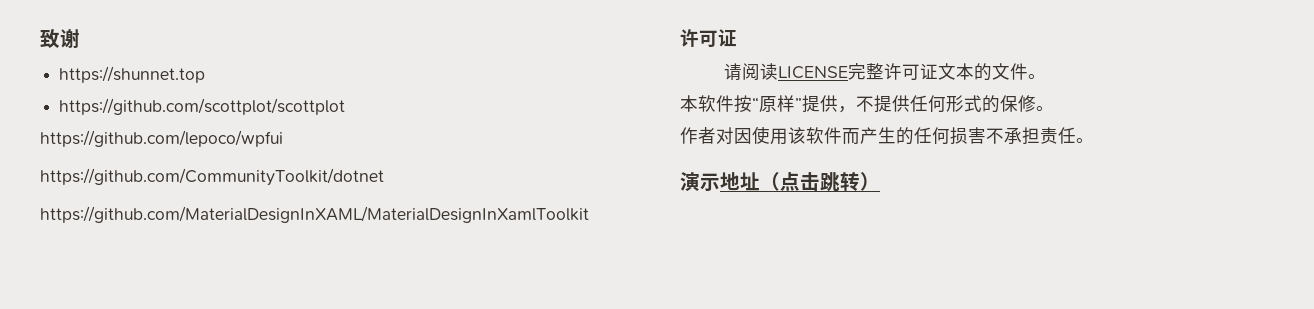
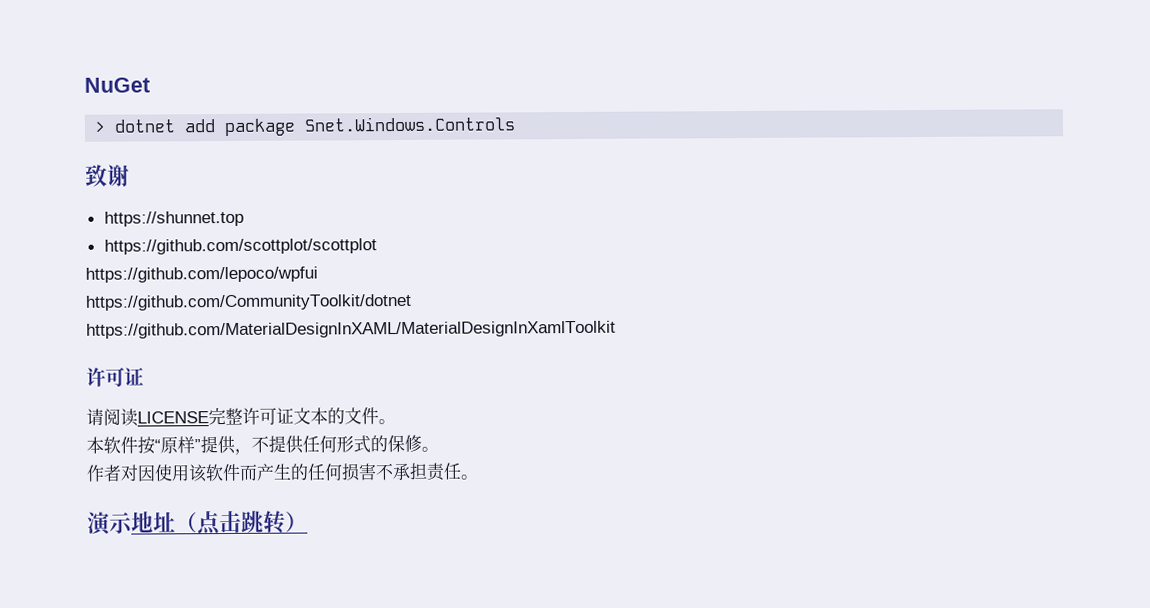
+ NuGet
+ > dotnet add package Snet.Windows.Controls

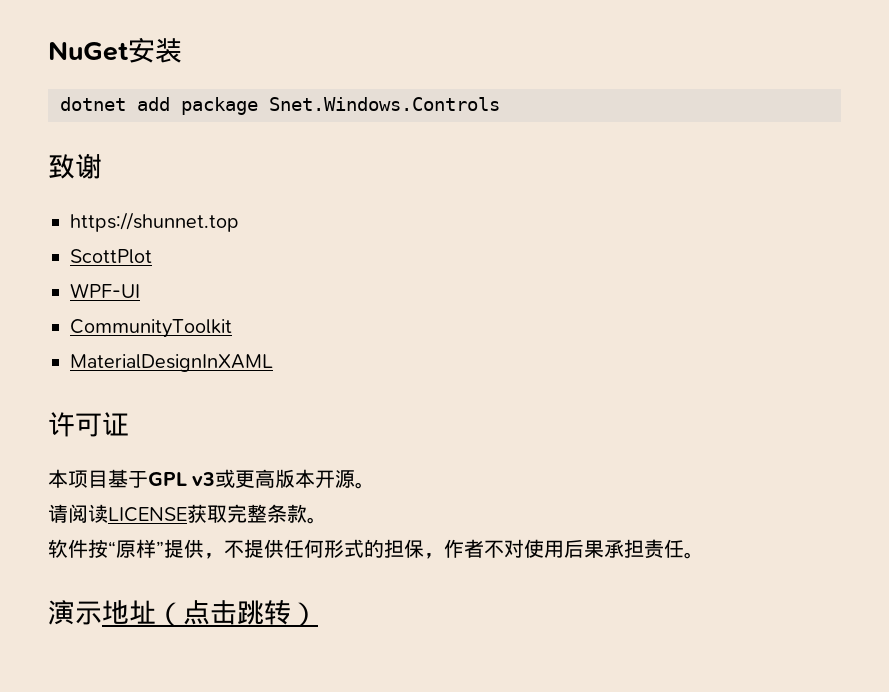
- NuGet
- > dotnet add package Snet.Windows.Controls
+ NuGet安装
+ dotnet add package Snet.Windows.Controls
- https://github.com/scottplot/scottplot
- https://github.com/lepoco/wpfui
- https://github.com/CommunityToolkit/dotnet
- https://github.com/MaterialDesignInXAML/MaterialDesignInXamlToolkit
+ ScottPlot
+ WPF-UI
+ CommunityToolkit
+ MaterialDesignInXAML
  许可证
- 请阅读LICENSE完整许可证文本的文件。
- 本软件按“原样”提供，不提供任何形式的保修。
- 作者对因使用该软件而产生的任何损害不承担责任。
+ 本项目基于GPL v3或更高版本开源。
+ 请阅读LICENSE获取完整条款。
+ 软件按“原样”提供，不提供任何形式的担保，作者不对使用后果承担责任。

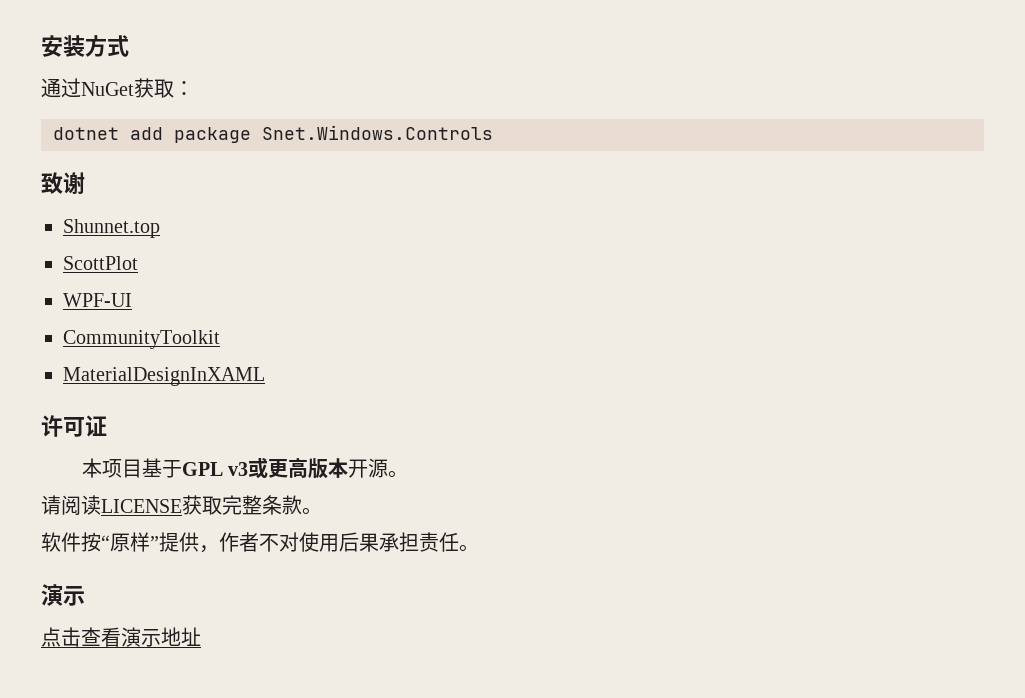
- NuGet安装
+ 安装方式
+ 通过NuGet获取：
- https://shunnet.top
+ Shunnet.top
- 软件按“原样”提供，不提供任何形式的担保，作者不对使用后果承担责任。
- 演示地址（点击跳转）
+ 软件按“原样”提供，作者不对使用后果承担责任。
+ 演示
+ 点击查看演示地址

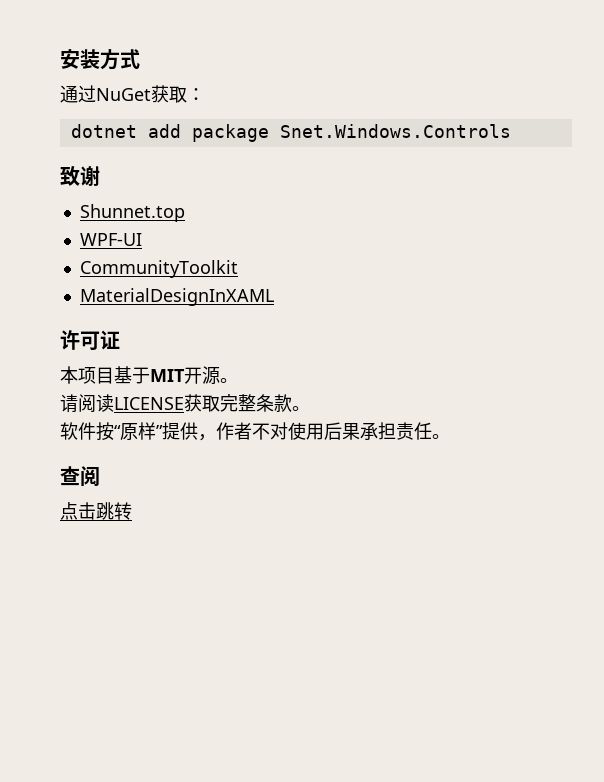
- ScottPlot
- 本项目基于GPL v3或更高版本开源。
+ 本项目基于MIT开源。
  软件按“原样”提供，作者不对使用后果承担责任。
- 演示
+ 查阅
- 点击查看演示地址
+ 点击跳转

